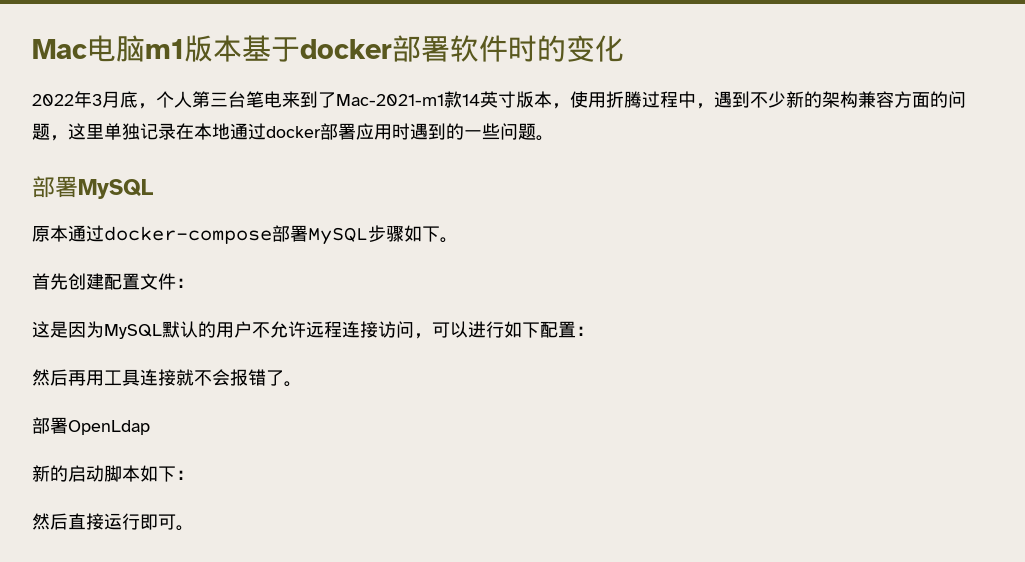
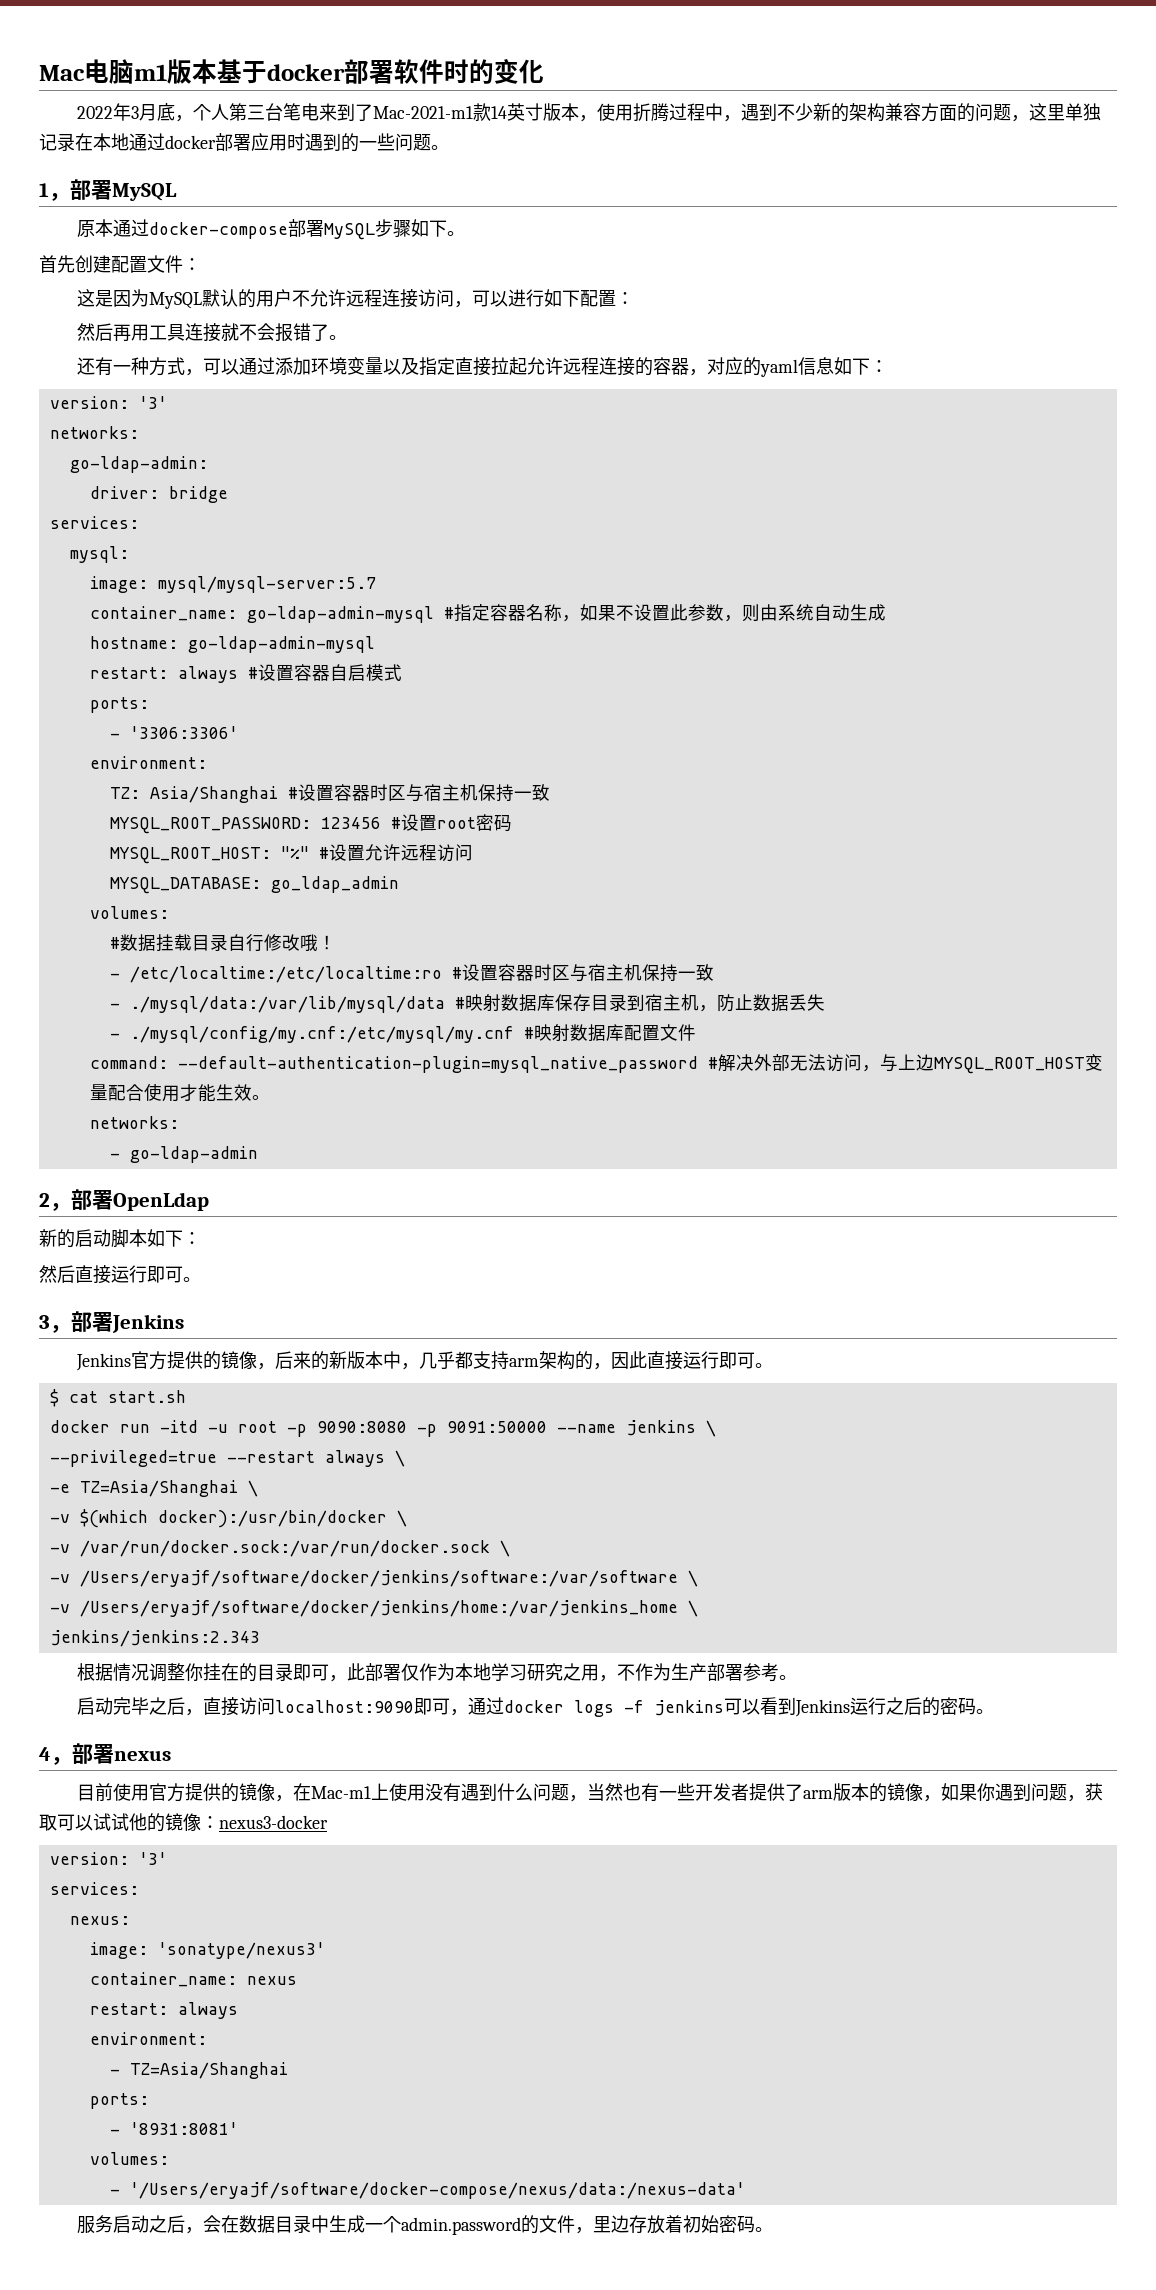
  2022年3月底，个人第三台笔电来到了Mac-2021-m1款14英寸版本，使用折腾过程中，遇到不少新的架构兼容方面的问题，这里单独记录在本地通过docker部署应用时遇到的一些问题。
- 部署MySQL
+ 1，部署MySQL
- 部署OpenLdap
+ 还有一种方式，可以通过添加环境变量以及指定直接拉起允许远程连接的容器，对应的yaml信息如下：
+ version: '3'
+ networks:
+ go-ldap-admin:
+ driver: bridge
+ services:
+ mysql:
+ image: mysql/mysql-server:5.7
+ container_name: go-ldap-admin-mysql #指定容器名称，如果不设置此参数，则由系统自动生成
+ hostname: go-ldap-admin-mysql
+ restart: always #设置容器自启模式
+ ports:
+ - '3306:3306'
+ environment:
+ TZ: Asia/Shanghai #设置容器时区与宿主机保持一致
+ MYSQL_ROOT_PASSWORD: 123456 #设置root密码
+ MYSQL_ROOT_HOST: "%" #设置允许远程访问
+ MYSQL_DATABASE: go_ldap_admin
+ volumes:
+ #数据挂载目录自行修改哦！
+ - /etc/localtime:/etc/localtime:ro #设置容器时区与宿主机保持一致
+ - ./mysql/data:/var/lib/mysql/data #映射数据库保存目录到宿主机，防止数据丢失
+ - ./mysql/config/my.cnf:/etc/mysql/my.cnf #映射数据库配置文件
+ command: --default-authentication-plugin=mysql_native_password #解决外部无法访问，与上边MYSQL_ROOT_HOST变量配合使用才能生效。
+ networks:
+ - go-ldap-admin
+ 2，部署OpenLdap
+ 3，部署Jenkins
+ Jenkins官方提供的镜像，后来的新版本中，几乎都支持arm架构的，因此直接运行即可。
+ $ cat start.sh
+ docker run -itd -u root -p 9090:8080 -p 9091:50000 --name jenkins \
+ --privileged=true --restart always \
+ -e TZ=Asia/Shanghai \
+ -v $(which docker):/usr/bin/docker \
+ -v /var/run/docker.sock:/var/run/docker.sock \
+ -v /Users/eryajf/software/docker/jenkins/software:/var/software \
+ -v /Users/eryajf/software/docker/jenkins/home:/var/jenkins_home \
+ jenkins/jenkins:2.343
+ 根据情况调整你挂在的目录即可，此部署仅作为本地学习研究之用，不作为生产部署参考。
+ 启动完毕之后，直接访问localhost:9090即可，通过docker logs -f jenkins可以看到Jenkins运行之后的密码。
+ 4，部署nexus
+ 目前使用官方提供的镜像，在Mac-m1上使用没有遇到什么问题，当然也有一些开发者提供了arm版本的镜像，如果你遇到问题，获取可以试试他的镜像：nexus3-docker
+ version: '3'
+ services:
+ nexus:
+ image: 'sonatype/nexus3'
+ container_name: nexus
+ restart: always
+ environment:
+ - TZ=Asia/Shanghai
+ ports:
+ - '8931:8081'
+ volumes:
+ - '/Users/eryajf/software/docker-compose/nexus/data:/nexus-data'
+ 服务启动之后，会在数据目录中生成一个admin.password的文件，里边存放着初始密码。

